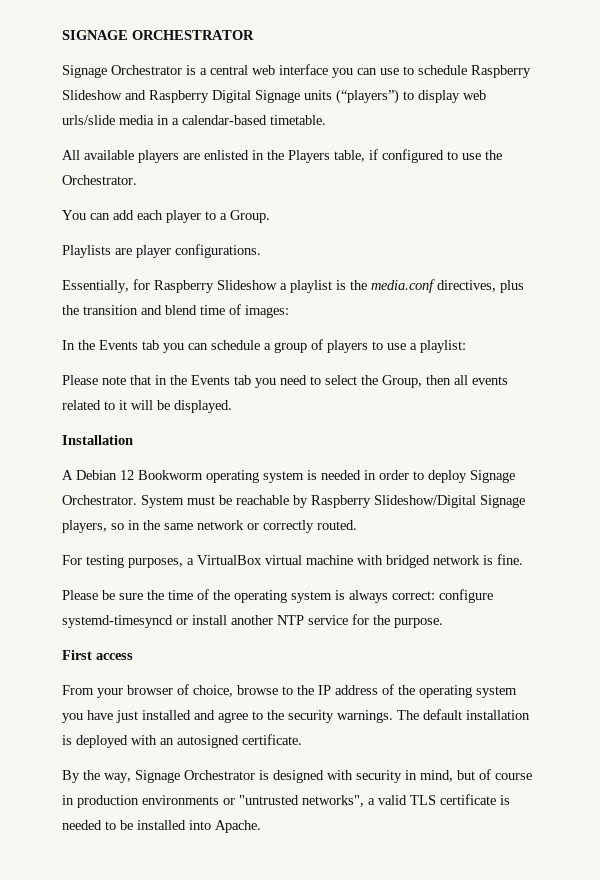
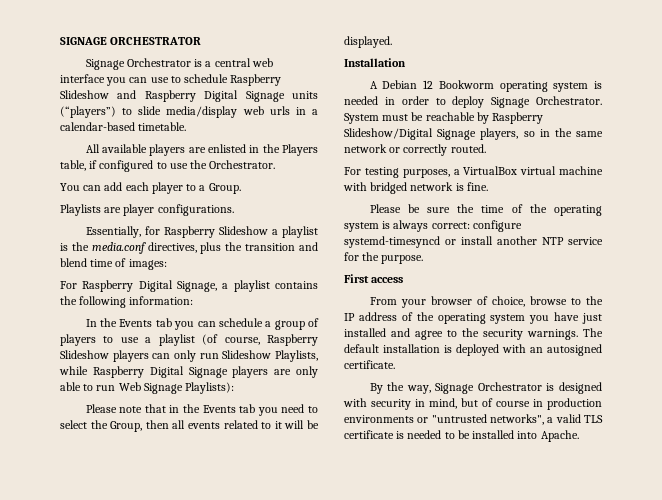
- Signage Orchestrator is a central web interface you can use to schedule Raspberry Slideshow and Raspberry Digital Signage units (“players”) to display web urls/slide media in a calendar-based timetable.
+ Signage Orchestrator is a central web interface you can use to schedule Raspberry Slideshow and Raspberry Digital Signage units (“players”) to slide media/display web urls in a calendar-based timetable.
+ For Raspberry Digital Signage, a playlist contains the following information:
- In the Events tab you can schedule a group of players to use a playlist:
+ In the Events tab you can schedule a group of players to use a playlist (of course, Raspberry Slideshow players can only run Slideshow Playlists, while Raspberry Digital Signage players are only able to run Web Signage Playlists):

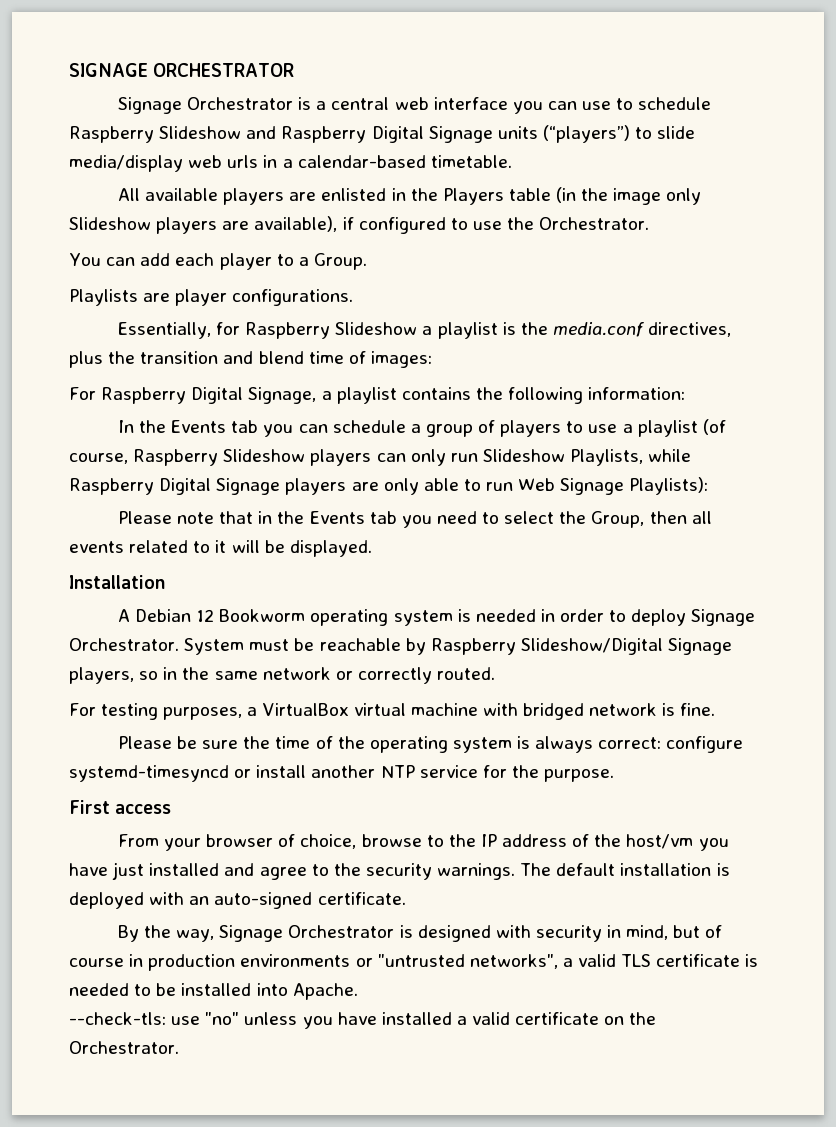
- All available players are enlisted in the Players table, if configured to use the Orchestrator.
+ All available players are enlisted in the Players table (in the image only Slideshow players are available), if configured to use the Orchestrator.
- From your browser of choice, browse to the IP address of the operating system you have just installed and agree to the security warnings.
+ From your browser of choice, browse to the IP address of the host/vm you have just installed and agree to the security warnings.
- The default installation is deployed with an autosigned certificate.
+ The default installation is deployed with an auto-signed certificate.
+ --check-tls: use "no" unless you have installed a valid certificate on the Orchestrator.

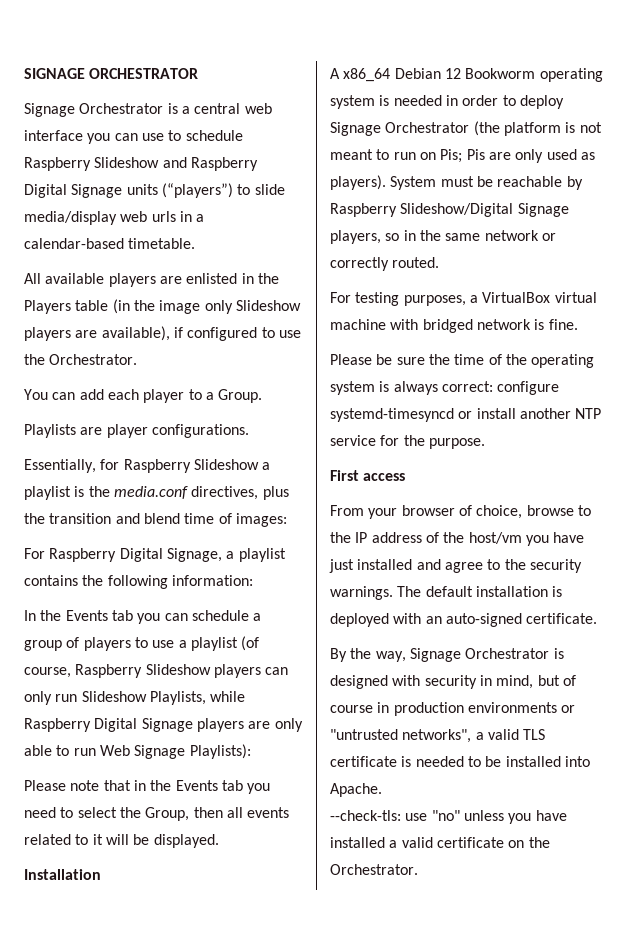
- A Debian 12 Bookworm operating system is needed in order to deploy Signage Orchestrator.
+ A x86_64 Debian 12 Bookworm operating system is needed in order to deploy Signage Orchestrator (the platform is not meant to run on Pis; Pis are only used as players).

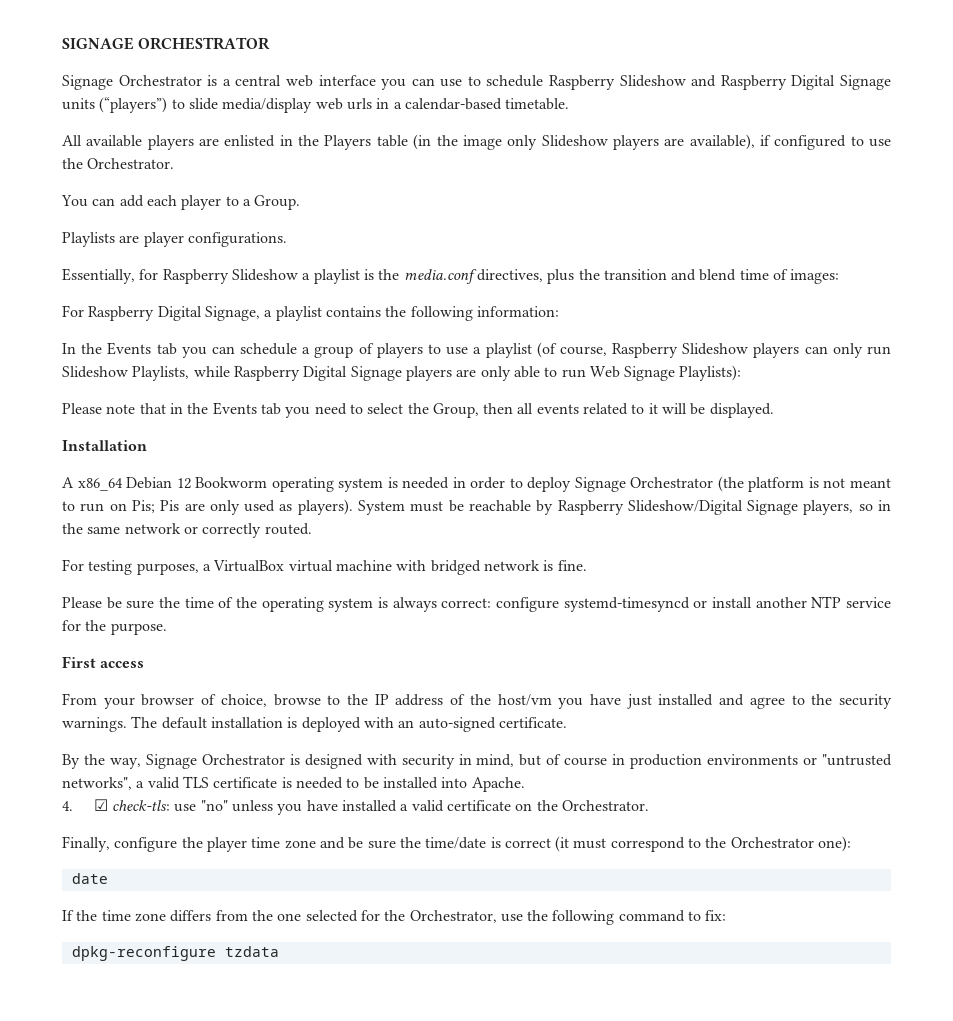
- --check-tls: use "no" unless you have installed a valid certificate on the Orchestrator.
+ 4. ☑ check-tls: use "no" unless you have installed a valid certificate on the Orchestrator.
+ Finally, configure the player time zone and be sure the time/date is correct (it must correspond to the Orchestrator one):
+ date
+ If the time zone differs from the one selected for the Orchestrator, use the following command to fix:
+ dpkg-reconfigure tzdata

